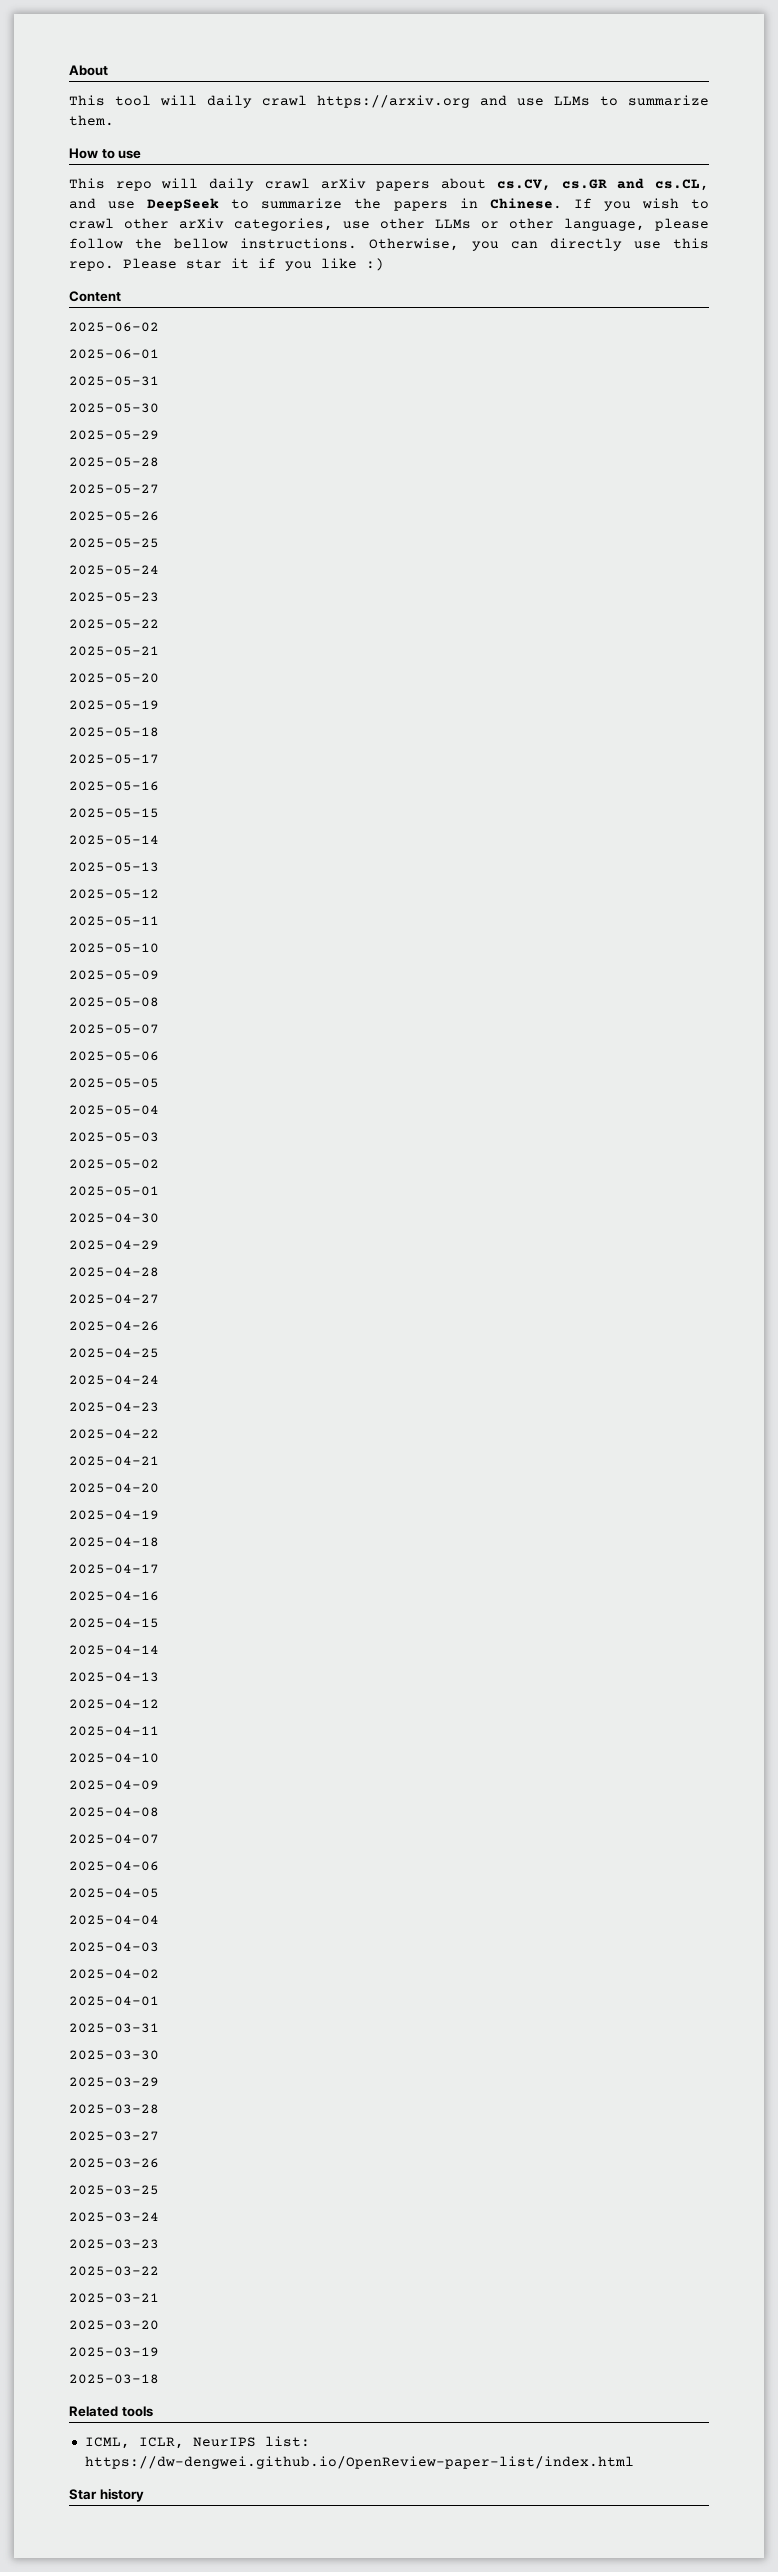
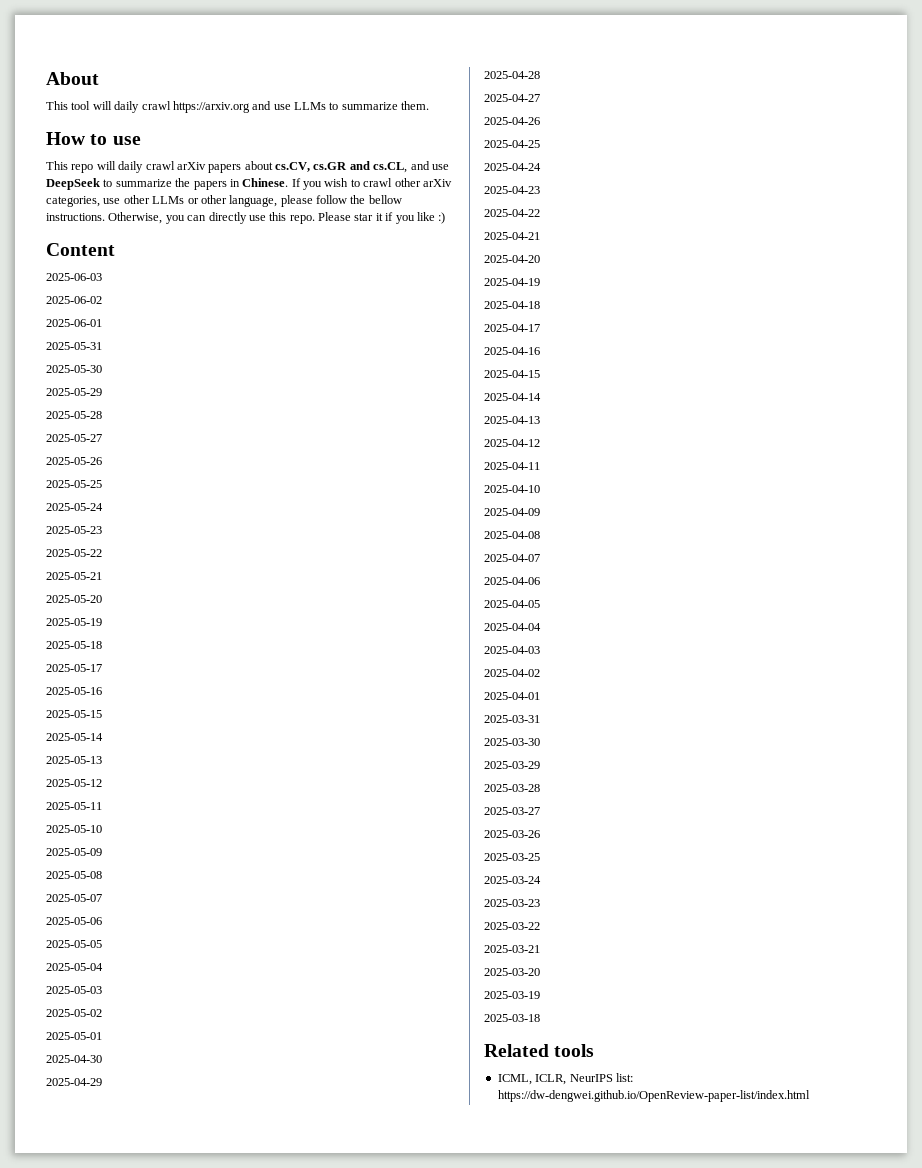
+ 2025-06-03
- Star history

